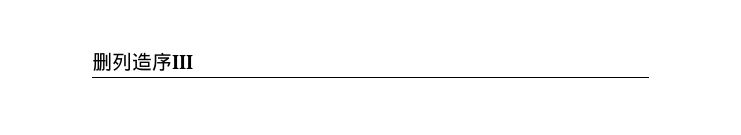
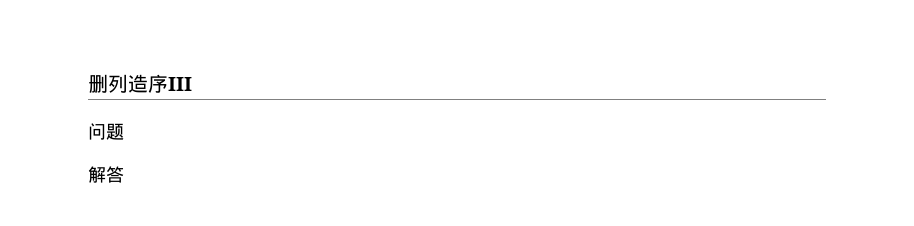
+ 问题
+ 解答

